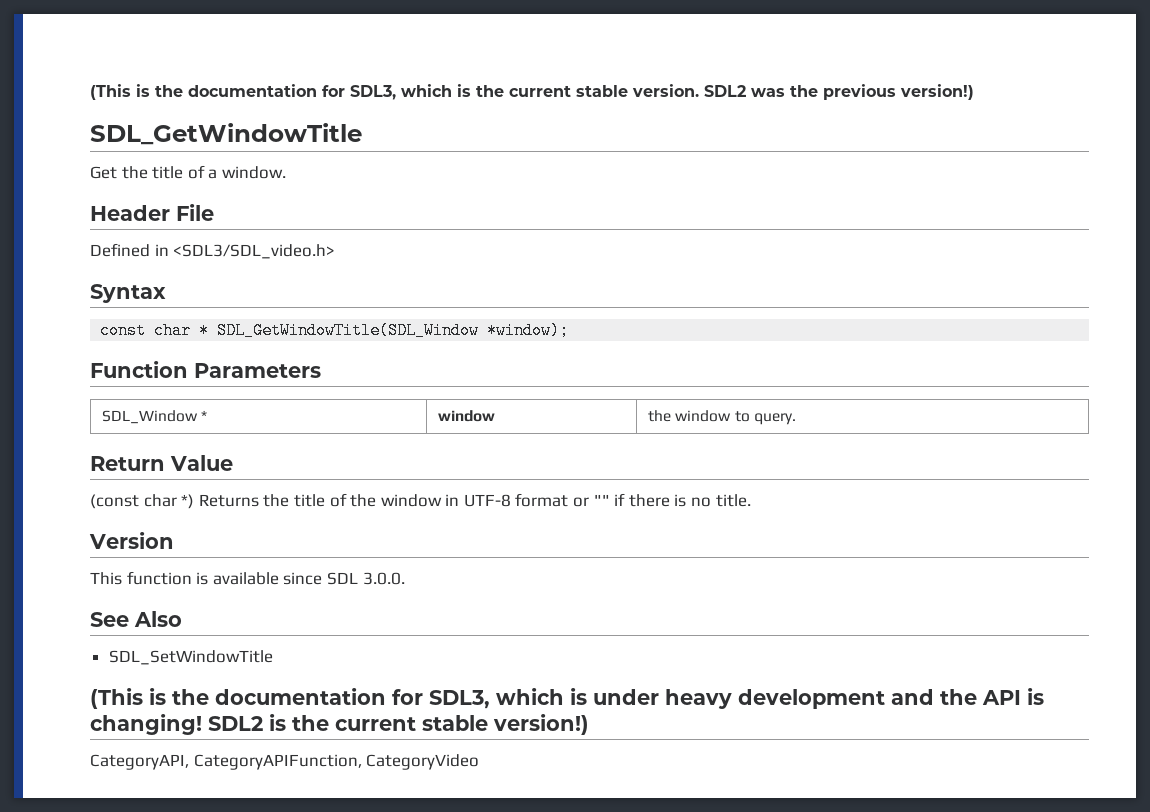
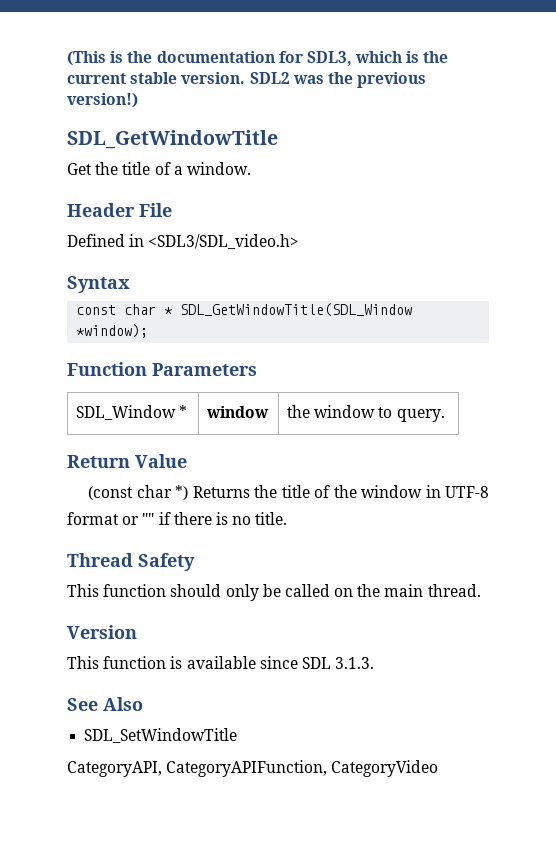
+ Thread Safety
+ This function should only be called on the main thread.
- This function is available since SDL 3.0.0.
+ This function is available since SDL 3.1.3.
- (This is the documentation for SDL3, which is under heavy development and the API is changing! SDL2 is the current stable version!)

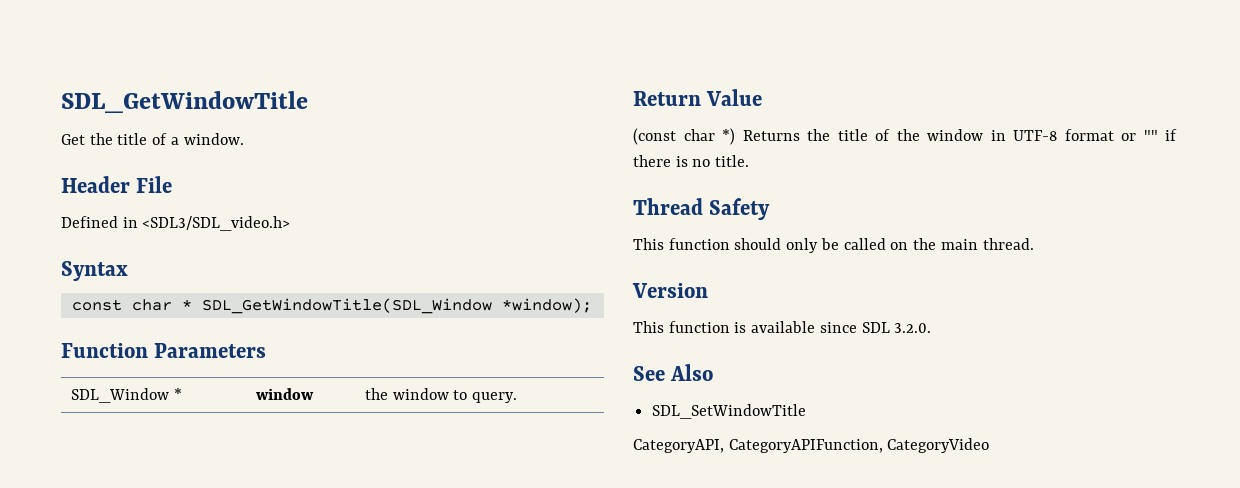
- (This is the documentation for SDL3, which is the current stable version. SDL2 was the previous version!)
- This function is available since SDL 3.1.3.
+ This function is available since SDL 3.2.0.

